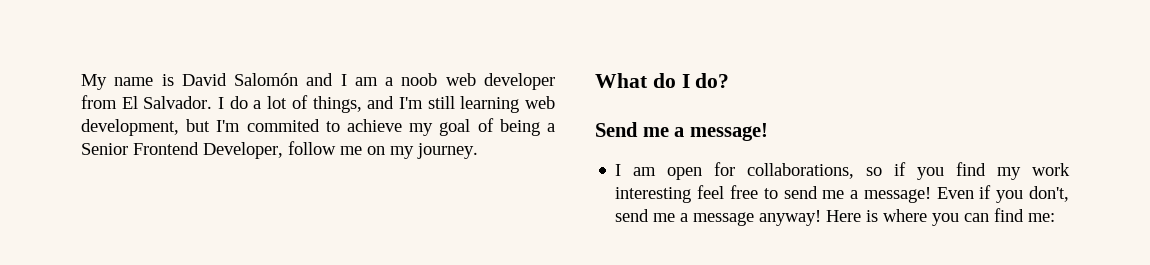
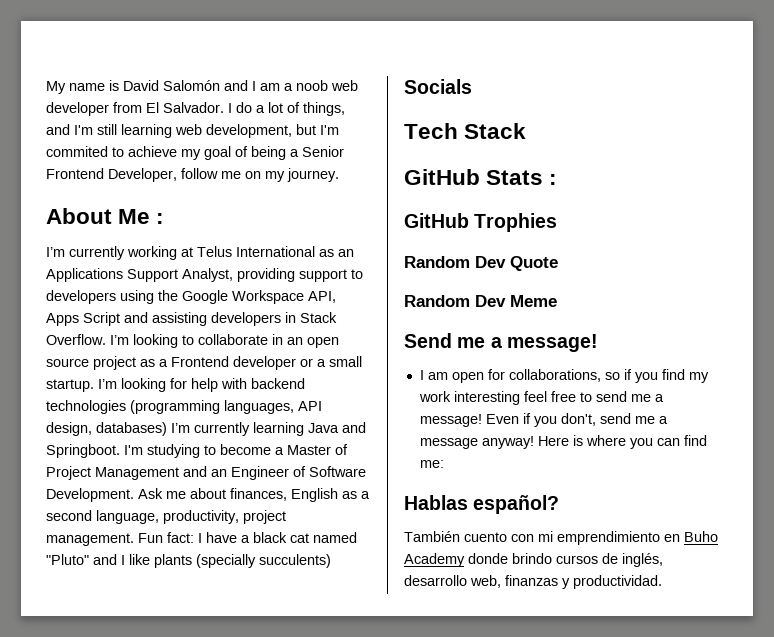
- What do I do?
+ About Me :
+ I’m currently working at Telus International as an Applications Support Analyst, providing support to developers using the Google Workspace API, Apps Script and assisting developers in Stack Overflow. I’m looking to collaborate in an open source project as a Frontend developer or a small startup. I’m looking for help with backend technologies (programming languages, API design, databases) I’m currently learning Java and Springboot. I'm studying to become a Master of Project Management and an Engineer of Software Development. Ask me about finances, English as a second language, productivity, project management. Fun fact: I have a black cat named "Pluto" and I like plants (specially succulents)
+ Socials
+ Tech Stack
+ GitHub Stats :
+ GitHub Trophies
+ Random Dev Quote
+ Random Dev Meme
+ Hablas español?
+ También cuento con mi emprendimiento en Buho Academy donde brindo cursos de inglés, desarrollo web, finanzas y productividad.

